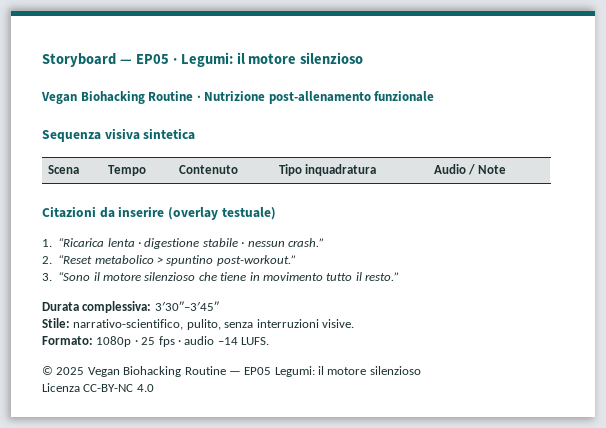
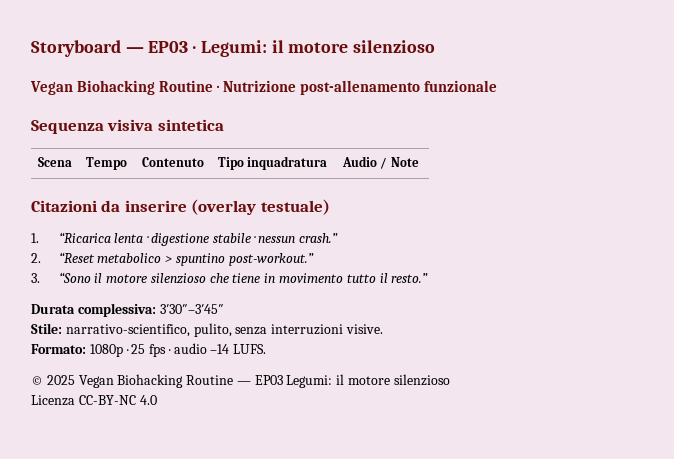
- Storyboard — EP05 · Legumi: il motore silenzioso
+ Storyboard — EP03 · Legumi: il motore silenzioso
- © 2025 Vegan Biohacking Routine — EP05 Legumi: il motore silenzioso
+ © 2025 Vegan Biohacking Routine — EP03 Legumi: il motore silenzioso

